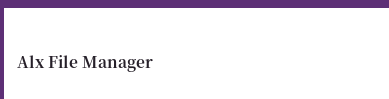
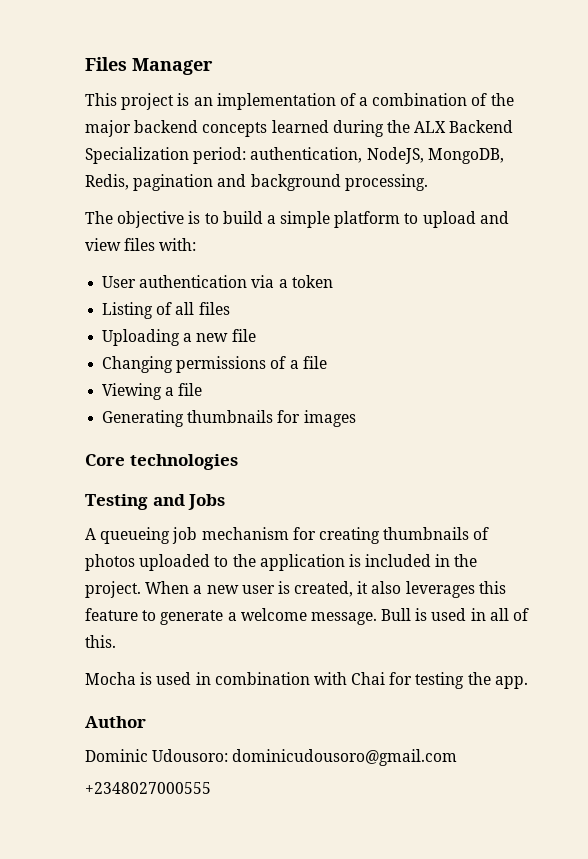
- Alx File Manager
+ Files Manager
+ This project is an implementation of a combination of the major backend concepts learned during the ALX Backend Specialization period: authentication, NodeJS, MongoDB, Redis, pagination and background processing.
+ The objective is to build a simple platform to upload and view files with:
+ User authentication via a token
+ Listing of all files
+ Uploading a new file
+ Changing permissions of a file
+ Viewing a file
+ Generating thumbnails for images
+ Core technologies
+ Testing and Jobs
+ A queueing job mechanism for creating thumbnails of photos uploaded to the application is included in the project. When a new user is created, it also leverages this feature to generate a welcome message. Bull is used in all of this.
+ Mocha is used in combination with Chai for testing the app.
+ Author
+ Dominic Udousoro: dominicudousoro@gmail.com
+ +2348027000555

